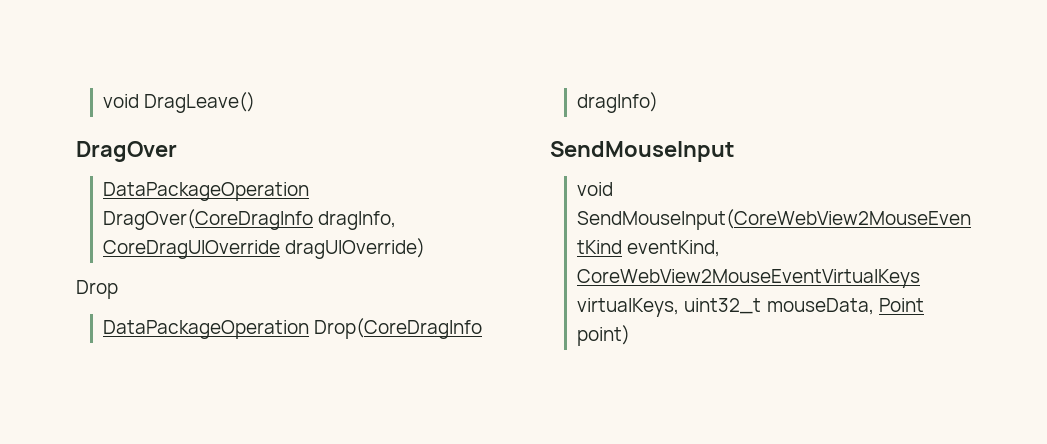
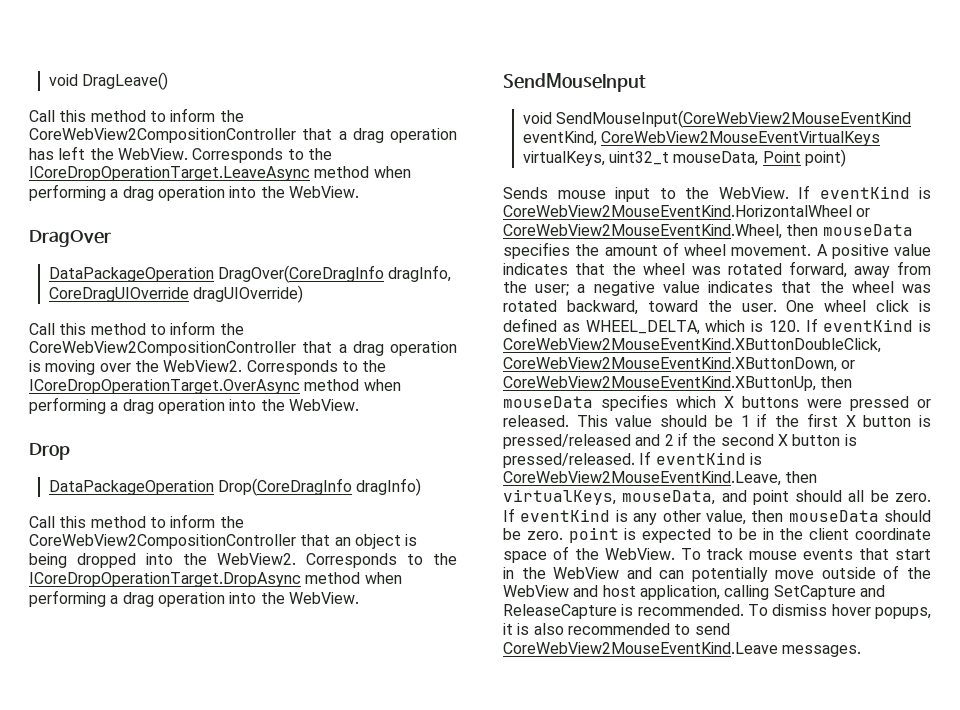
+ Call this method to inform the CoreWebView2CompositionController that a drag operation has left the WebView. Corresponds to the ICoreDropOperationTarget.LeaveAsync method when performing a drag operation into the WebView.
+ Call this method to inform the CoreWebView2CompositionController that a drag operation is moving over the WebView2. Corresponds to the ICoreDropOperationTarget.OverAsync method when performing a drag operation into the WebView.
  Drop
  DataPackageOperation Drop(CoreDragInfo dragInfo)
+ Call this method to inform the CoreWebView2CompositionController that an object is being dropped into the WebView2. Corresponds to the ICoreDropOperationTarget.DropAsync method when performing a drag operation into the WebView.
+ Sends mouse input to the WebView. If eventKind is CoreWebView2MouseEventKind.HorizontalWheel or CoreWebView2MouseEventKind.Wheel, then mouseData specifies the amount of wheel movement. A positive value indicates that the wheel was rotated forward, away from the user; a negative value indicates that the wheel was rotated backward, toward the user. One wheel click is defined as WHEEL_DELTA, which is 120. If eventKind is CoreWebView2MouseEventKind.XButtonDoubleClick, CoreWebView2MouseEventKind.XButtonDown, or CoreWebView2MouseEventKind.XButtonUp, then mouseData specifies which X buttons were pressed or released. This value should be 1 if the first X button is pressed/released and 2 if the second X button is pressed/released. If eventKind is CoreWebView2MouseEventKind.Leave, then virtualKeys, mouseData, and point should all be zero. If eventKind is any other value, then mouseData should be zero. point is expected to be in the client coordinate space of the WebView. To track mouse events that start in the WebView and can potentially move outside of the WebView and host application, calling SetCapture and ReleaseCapture is recommended. To dismiss hover popups, it is also recommended to send CoreWebView2MouseEventKind.Leave messages.

